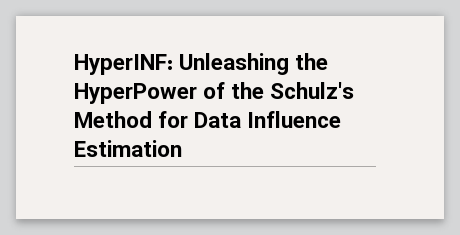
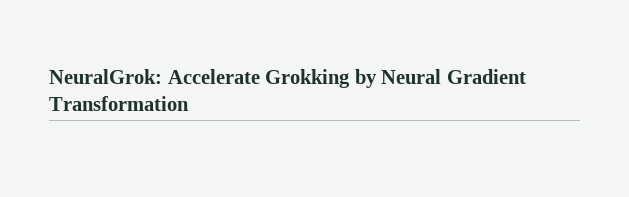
- HyperINF: Unleashing the HyperPower of the Schulz's Method for Data Influence Estimation
+ NeuralGrok: Accelerate Grokking by Neural Gradient Transformation

